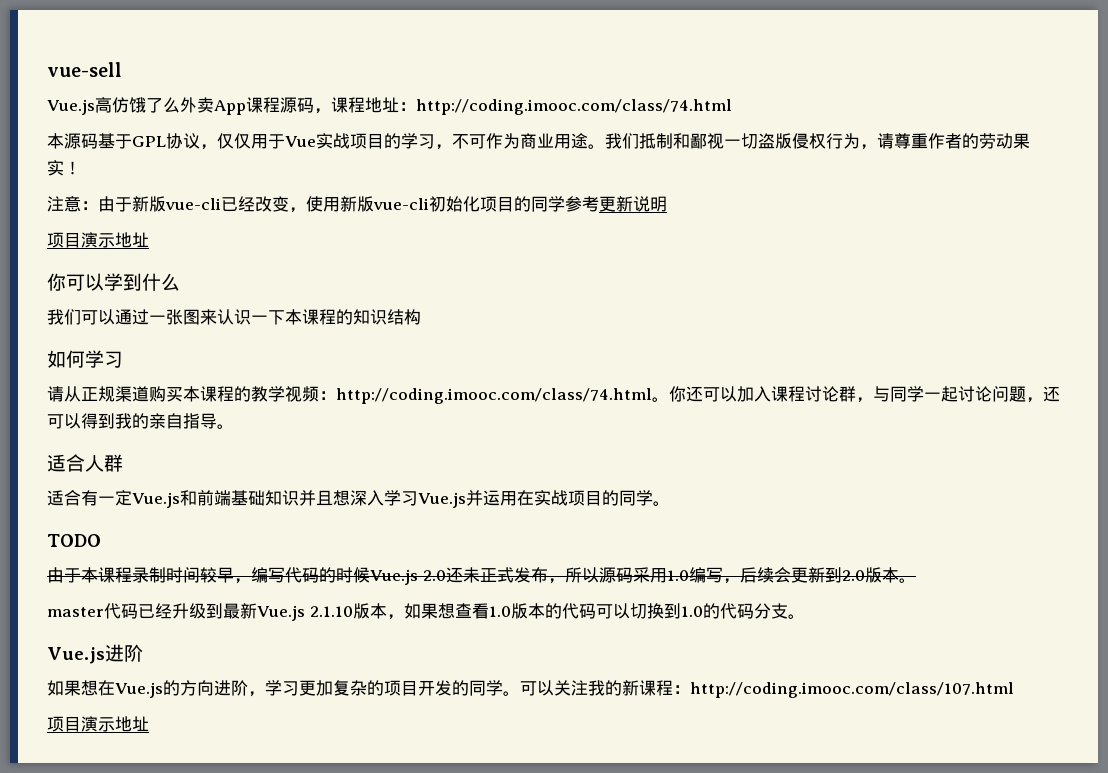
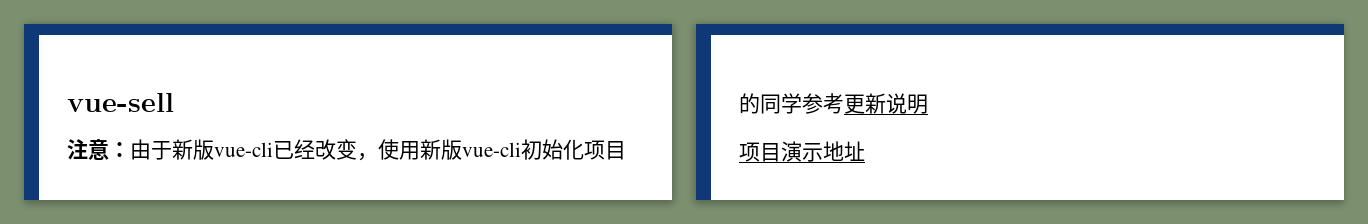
- Vue.js高仿饿了么外卖App课程源码，课程地址：http://coding.imooc.com/class/74.html
- 本源码基于GPL协议，仅仅用于Vue实战项目的学习，不可作为商业用途。我们抵制和鄙视一切盗版侵权行为，请尊重作者的劳动果实！
- 你可以学到什么
- 我们可以通过一张图来认识一下本课程的知识结构
- 如何学习
- 请从正规渠道购买本课程的教学视频：http://coding.imooc.com/class/74.html。你还可以加入课程讨论群，与同学一起讨论问题，还可以得到我的亲自指导。
- 适合人群
- 适合有一定Vue.js和前端基础知识并且想深入学习Vue.js并运用在实战项目的同学。
- TODO
- 由于本课程录制时间较早，编写代码的时候Vue.js 2.0还未正式发布，所以源码采用1.0编写，后续会更新到2.0版本。
- master代码已经升级到最新Vue.js 2.1.10版本，如果想查看1.0版本的代码可以切换到1.0的代码分支。
- Vue.js进阶
- 如果想在Vue.js的方向进阶，学习更加复杂的项目开发的同学。可以关注我的新课程：http://coding.imooc.com/class/107.html
- 项目演示地址

